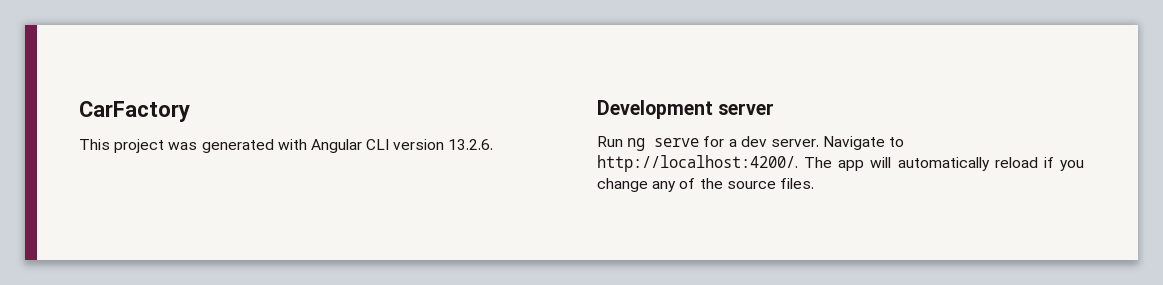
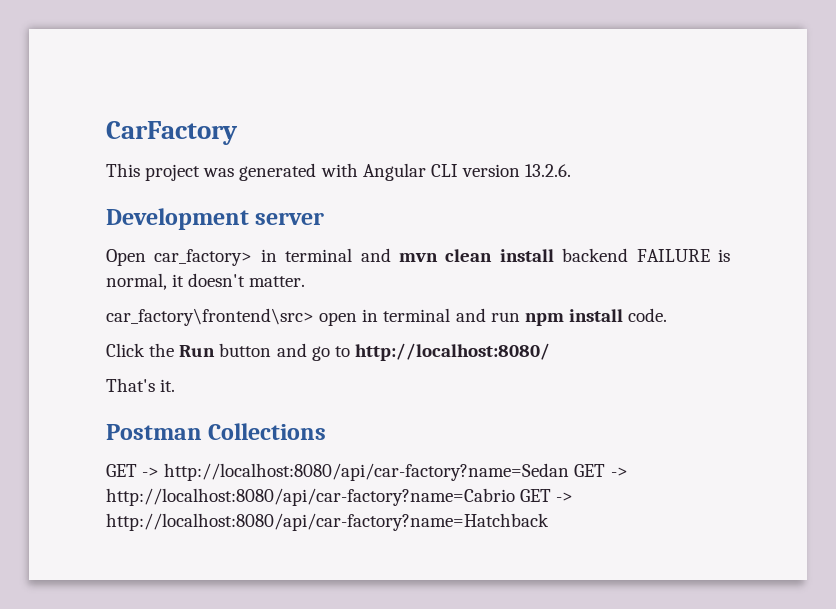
- Run ng serve for a dev server. Navigate to http://localhost:4200/. The app will automatically reload if you change any of the source files.
+ Open car_factory> in terminal and mvn clean install backend FAILURE is normal, it doesn't matter.
+ car_factory\frontend\src> open in terminal and run npm install code.
+ Click the Run button and go to http://localhost:8080/
+ That's it.
+ Postman Collections
+ GET -> http://localhost:8080/api/car-factory?name=Sedan GET -> http://localhost:8080/api/car-factory?name=Cabrio GET -> http://localhost:8080/api/car-factory?name=Hatchback

